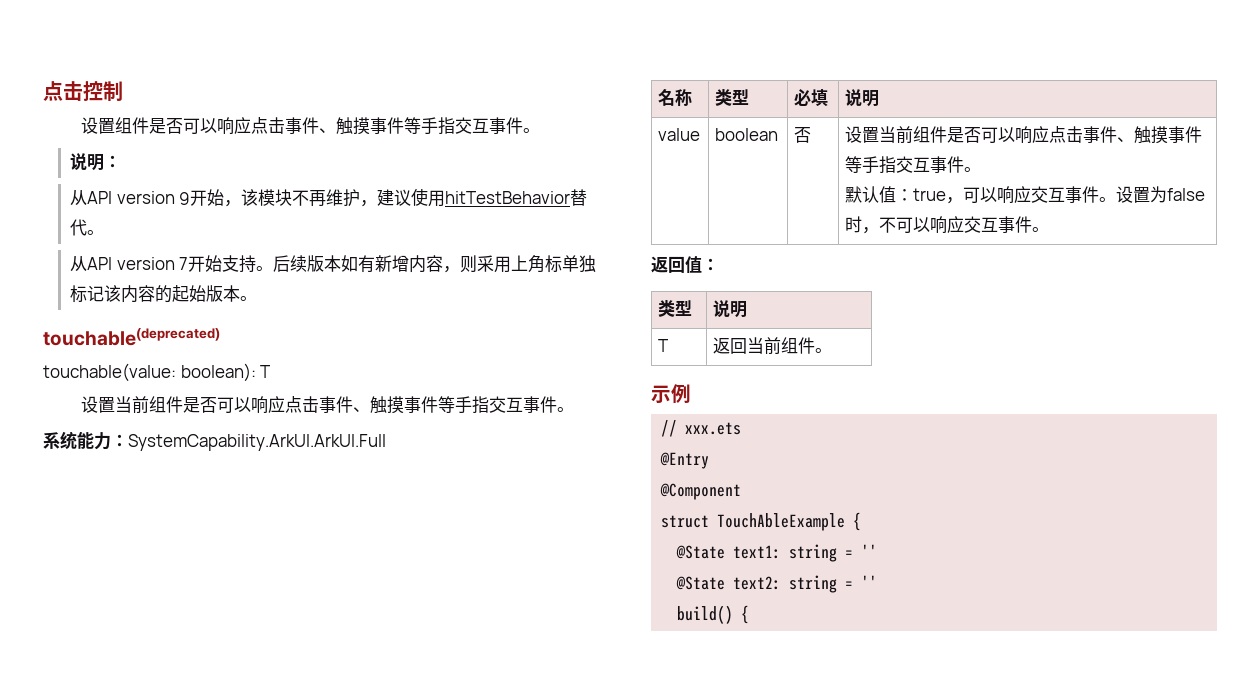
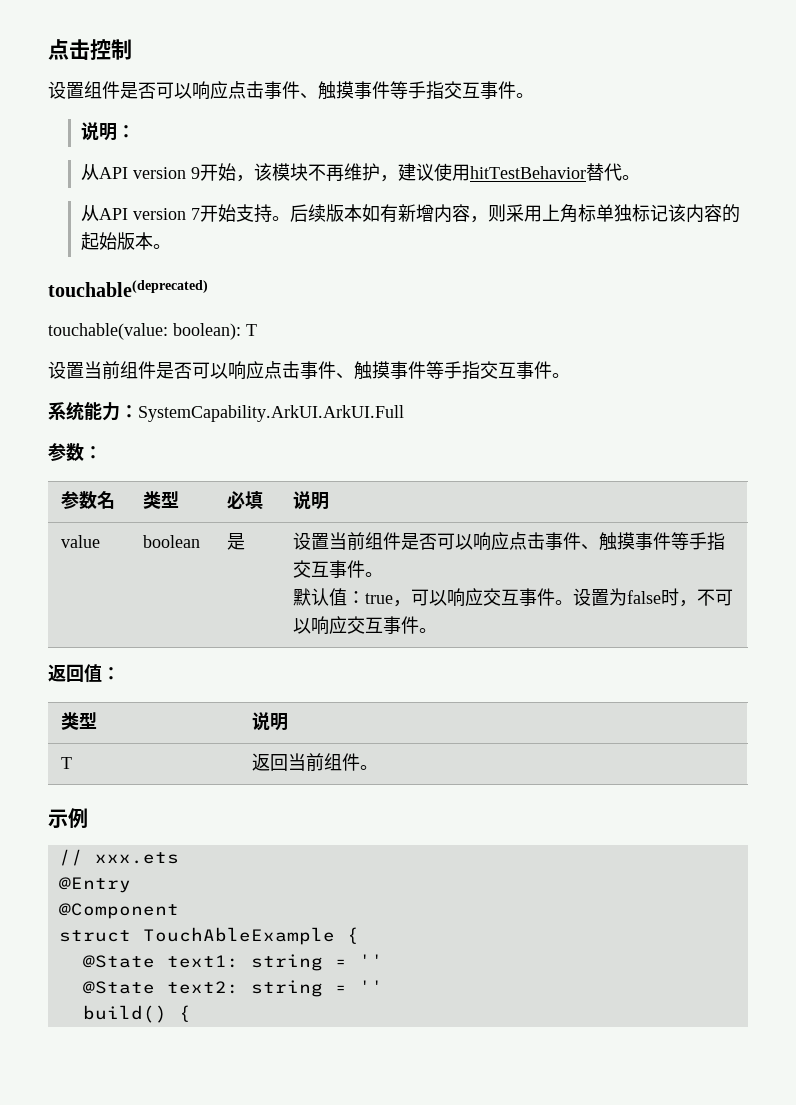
- 名称 | 类型 | 必填 | 说明
+ 参数：
+ 参数名 | 类型 | 必填 | 说明
- value | boolean | 否 | 设置当前组件是否可以响应点击事件、触摸事件等手指交互事件。
+ value | boolean | 是 | 设置当前组件是否可以响应点击事件、触摸事件等手指交互事件。

